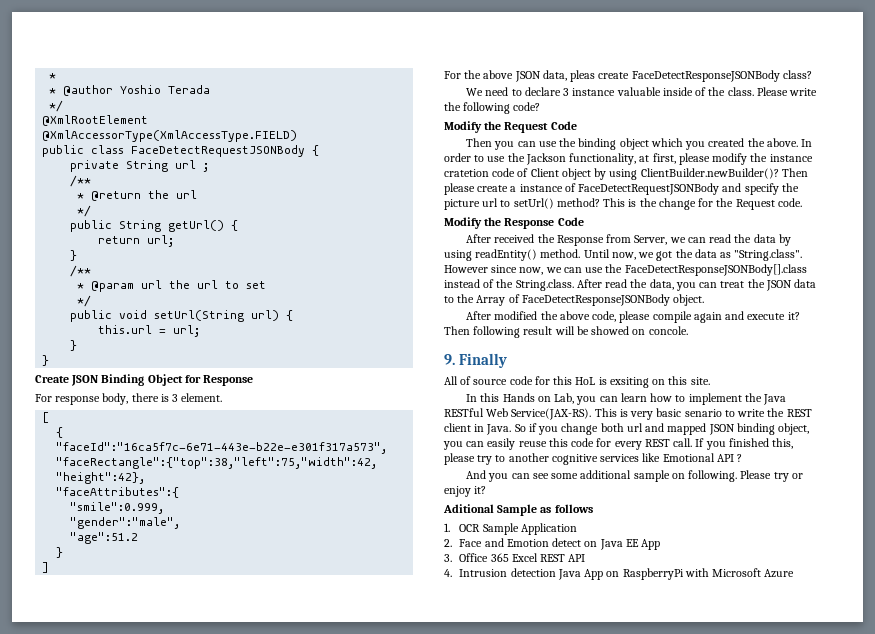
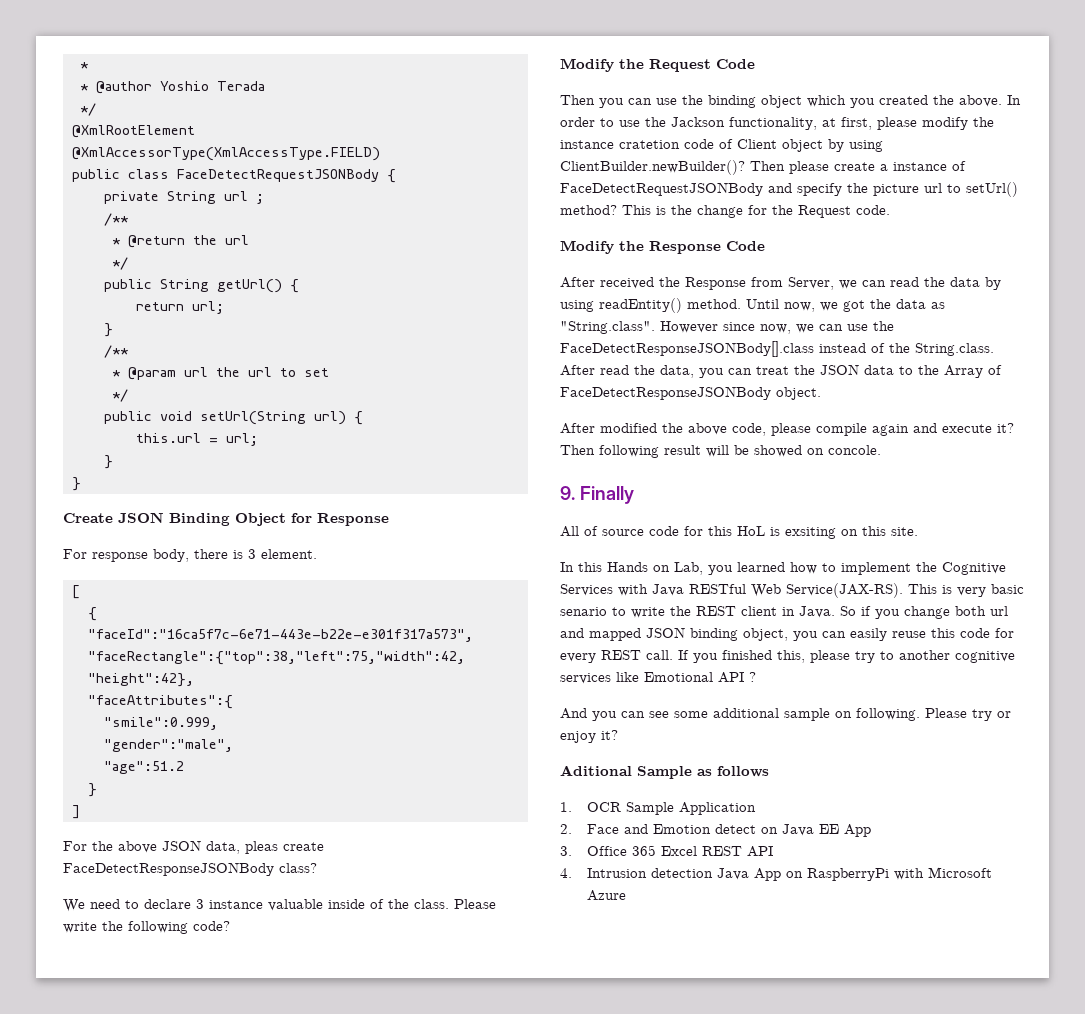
- In this Hands on Lab, you can learn how to implement the Java RESTful Web Service(JAX-RS).
+ In this Hands on Lab, you learned how to implement the Cognitive Services with Java RESTful Web Service(JAX-RS).

